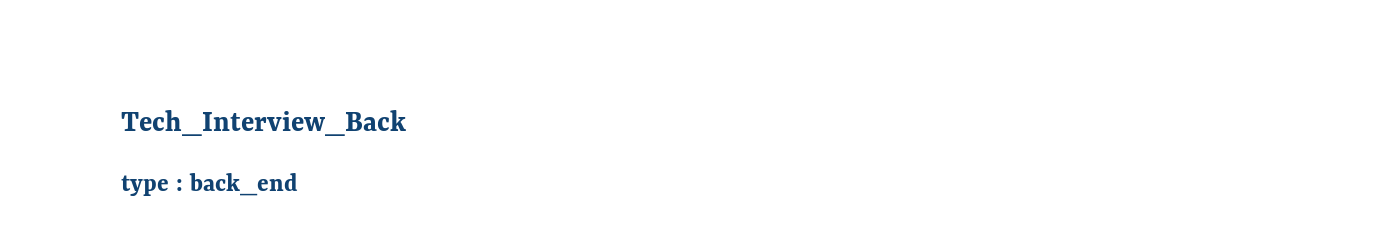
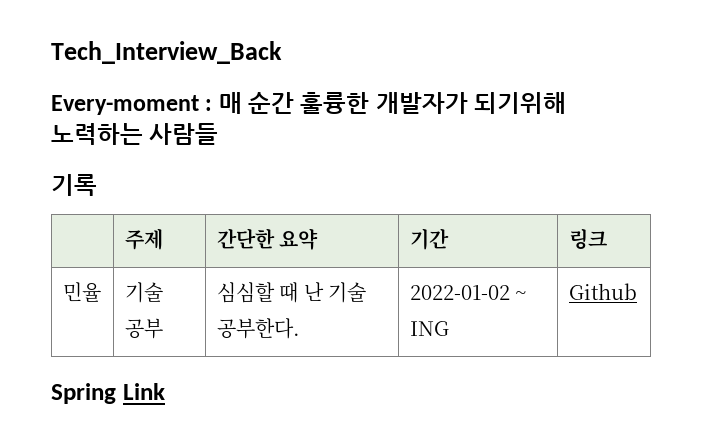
- type : back_end
+ Every-moment : 매 순간 훌륭한 개발자가 되기위해 노력하는 사람들
+ 기록
+ | 주제 | 간단한 요약 | 기간 | 링크
+ 민율 | 기술 공부 | 심심할 때 난 기술 공부한다. | 2022-01-02 ~ ING | Github
+ Spring Link

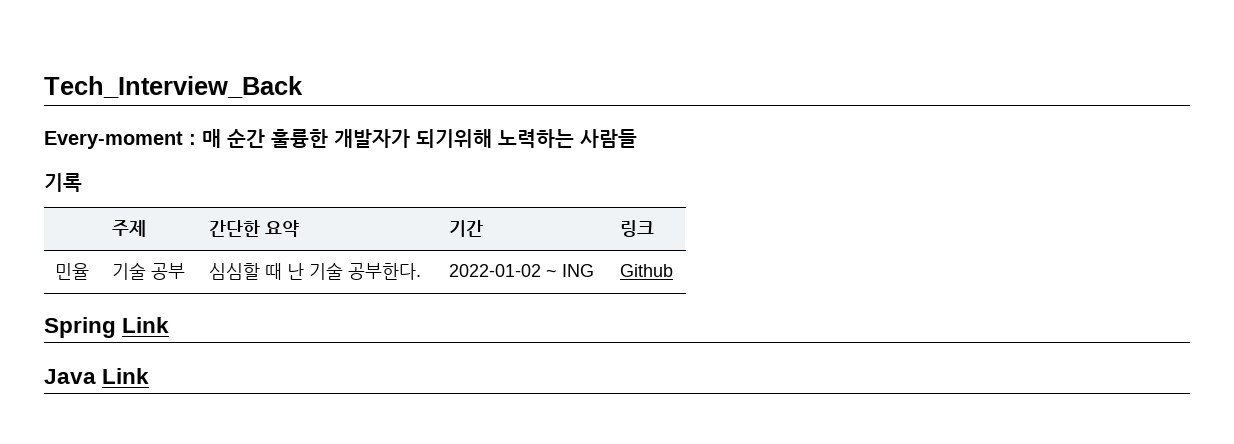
+ Java Link

